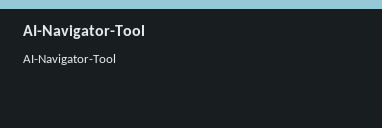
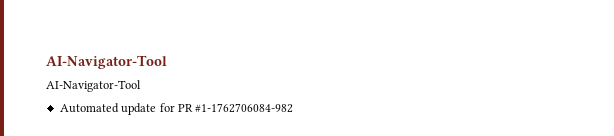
+ Automated update for PR #1-1762706084-982

